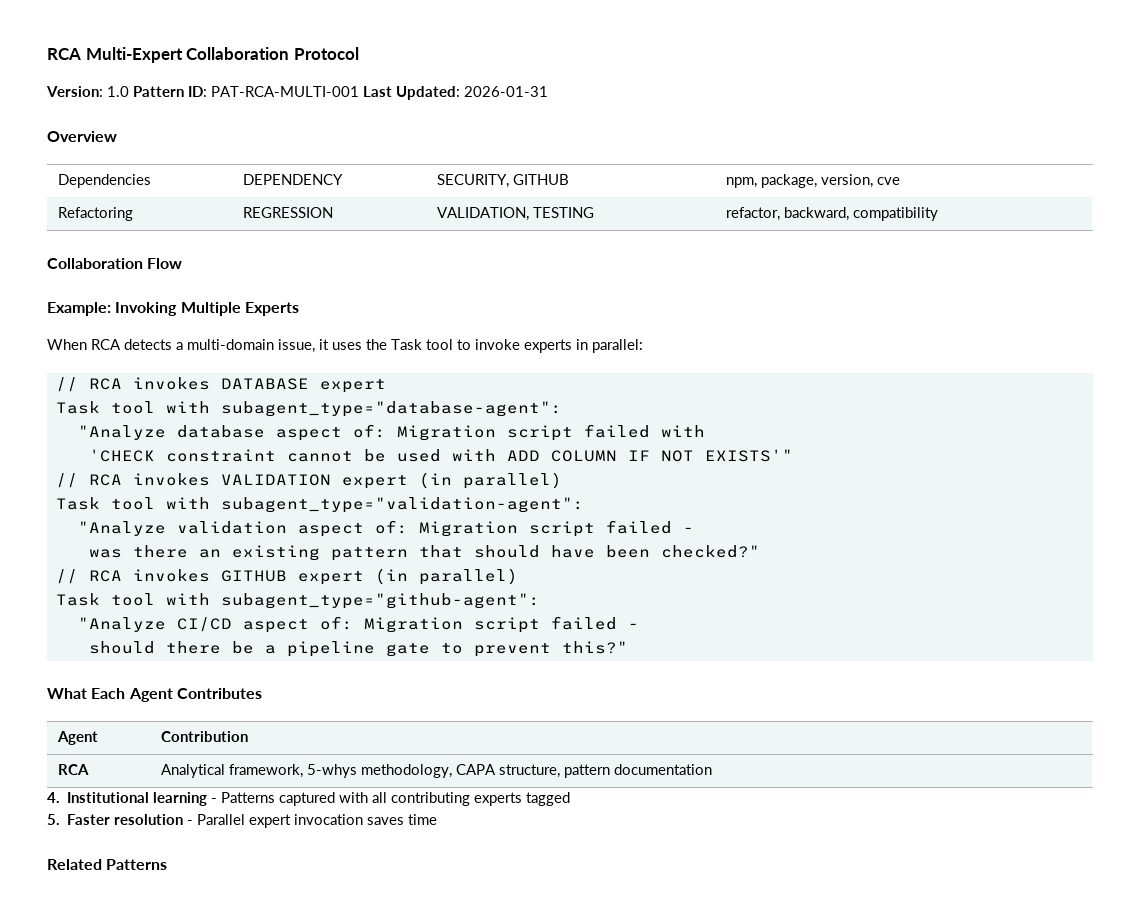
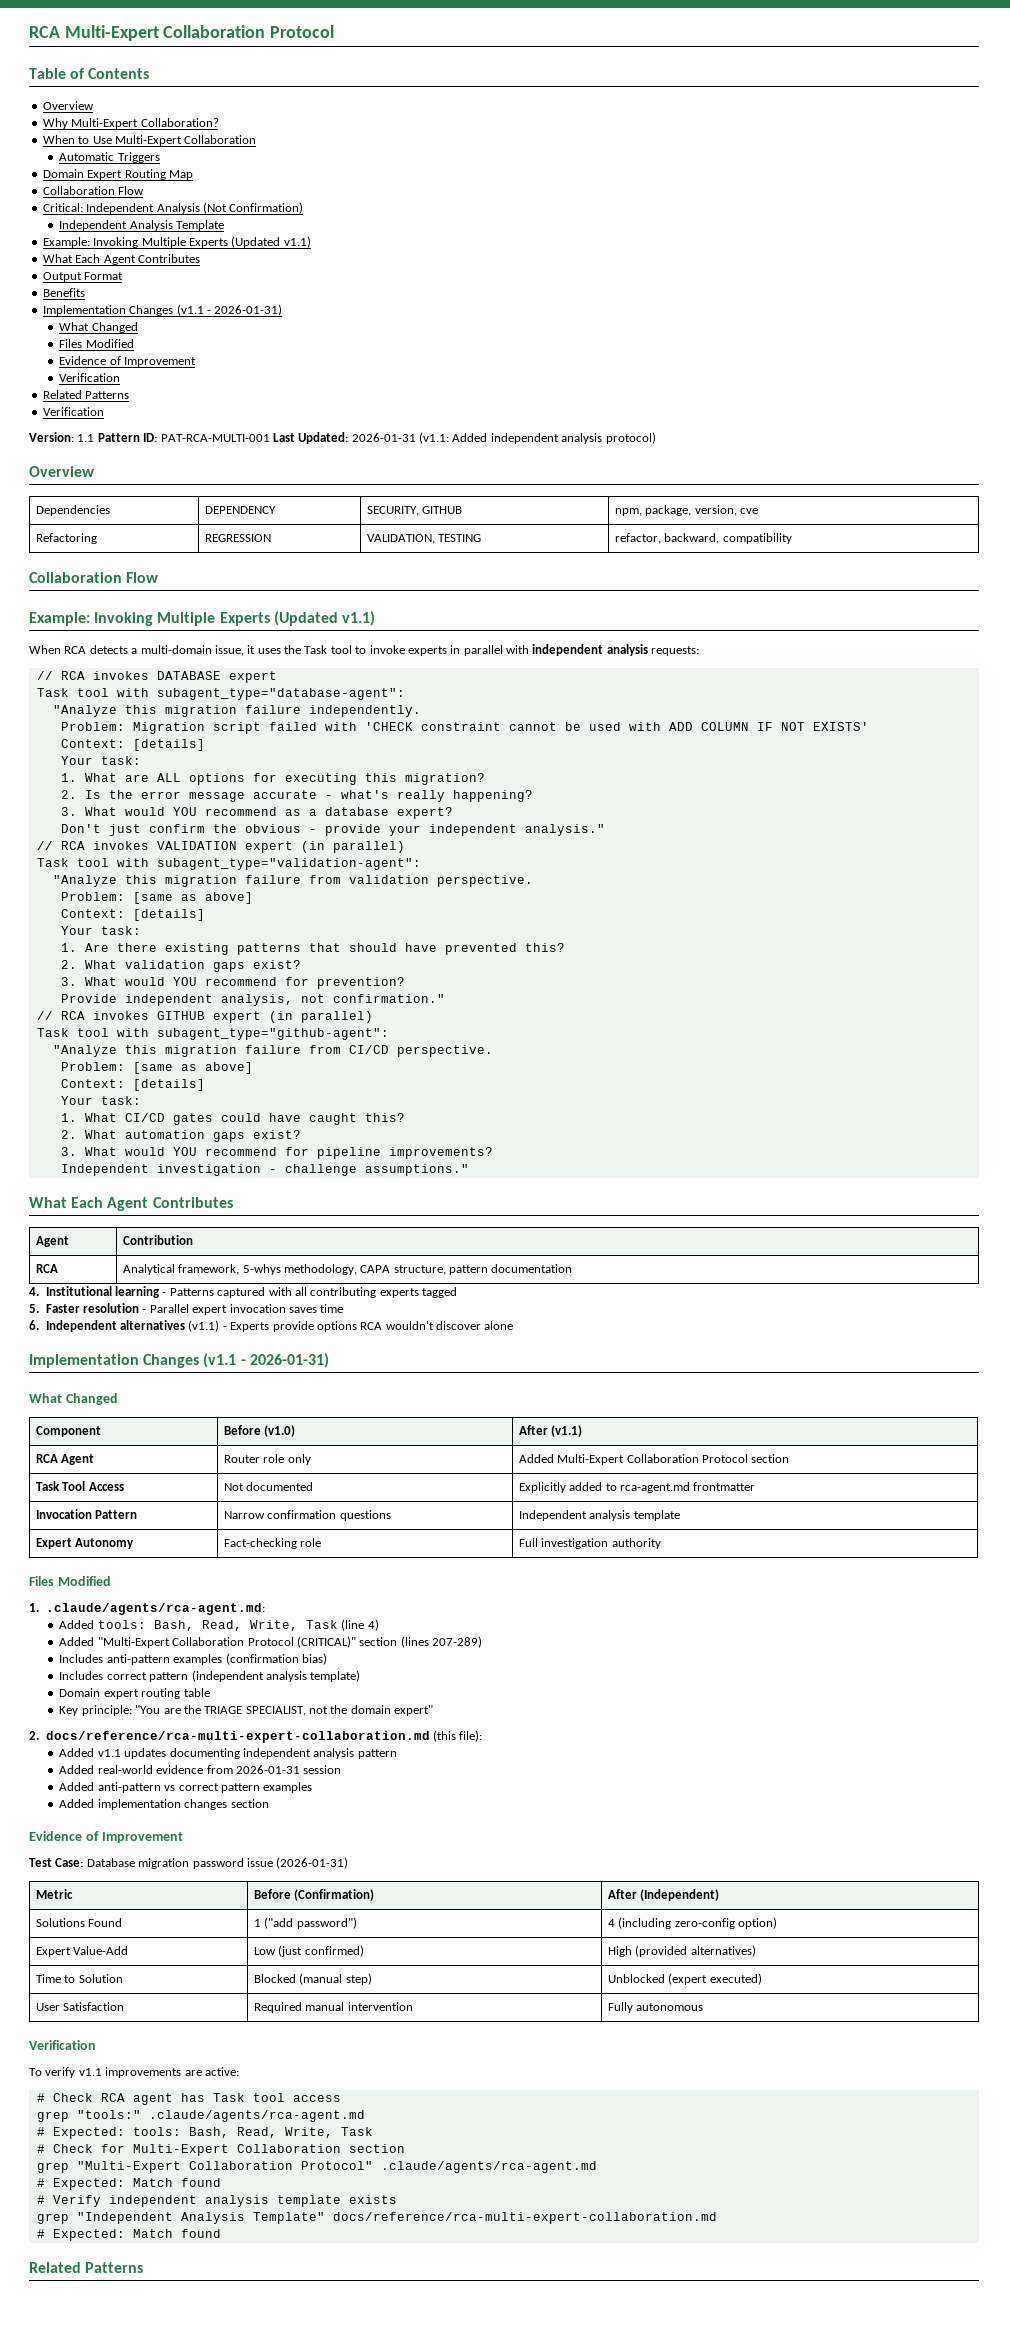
+ Table of Contents
+ Overview
+ Why Multi-Expert Collaboration?
+ When to Use Multi-Expert Collaboration
+ Automatic Triggers
+ Domain Expert Routing Map
+ Collaboration Flow
+ Critical: Independent Analysis (Not Confirmation)
+ Independent Analysis Template
+ Example: Invoking Multiple Experts (Updated v1.1)
+ What Each Agent Contributes
+ Output Format
+ Benefits
+ Implementation Changes (v1.1 - 2026-01-31)
+ What Changed
+ Files Modified
+ Evidence of Improvement
+ Verification
+ Related Patterns
+ Verification
- Version: 1.0 Pattern ID: PAT-RCA-MULTI-001 Last Updated: 2026-01-31
+ Version: 1.1 Pattern ID: PAT-RCA-MULTI-001 Last Updated: 2026-01-31 (v1.1: Added independent analysis protocol)
  Refactoring | REGRESSION | VALIDATION, TESTING | refactor, backward, compatibility
  Collaboration Flow
- Example: Invoking Multiple Experts
+ Example: Invoking Multiple Experts (Updated v1.1)
- When RCA detects a multi-domain issue, it uses the Task tool to invoke experts in parallel:
+ When RCA detects a multi-domain issue, it uses the Task tool to invoke experts in parallel with independent analysis requests:
- "Analyze database aspect of: Migration script failed with
- 'CHECK constraint cannot be used with ADD COLUMN IF NOT EXISTS'"
+ "Analyze this migration failure independently.
+ Problem: Migration script failed with 'CHECK constraint cannot be used with ADD COLUMN IF NOT EXISTS'
+ Context: [details]
+ Your task:
+ 1. What are ALL options for executing this migration?
+ 2. Is the error message accurate - what's really happening?
+ 3. What would YOU recommend as a database expert?
+ Don't just confirm the obvious - provide your independent analysis."
- "Analyze validation aspect of: Migration script failed -
- was there an existing pattern that should have been checked?"
+ "Analyze this migration failure from validation perspective.
+ Problem: [same as above]
+ Context: [details]
+ Your task:
+ 1. Are there existing patterns that should have prevented this?
+ 2. What validation gaps exist?
+ 3. What would YOU recommend for prevention?
+ Provide independent analysis, not confirmation."
- "Analyze CI/CD aspect of: Migration script failed -
- should there be a pipeline gate to prevent this?"
+ "Analyze this migration failure from CI/CD perspective.
+ Problem: [same as above]
+ Context: [details]
+ Your task:
+ 1. What CI/CD gates could have caught this?
+ 2. What automation gaps exist?
+ 3. What would YOU recommend for pipeline improvements?
+ Independent investigation - challenge assumptions."
+ 6. Independent alternatives (v1.1) - Experts provide options RCA wouldn't discover alone
+ Implementation Changes (v1.1 - 2026-01-31)
+ What Changed
+ Component | Before (v1.0) | After (v1.1)
+ RCA Agent | Router role only | Added Multi-Expert Collaboration Protocol section
+ Task Tool Access | Not documented | Explicitly added to rca-agent.md frontmatter
+ Invocation Pattern | Narrow confirmation questions | Independent analysis template
+ Expert Autonomy | Fact-checking role | Full investigation authority
+ Files Modified
+ 1. .claude/agents/rca-agent.md:
+ Added tools: Bash, Read, Write, Task (line 4)
+ Added "Multi-Expert Collaboration Protocol (CRITICAL)" section (lines 207-289)
+ Includes anti-pattern examples (confirmation bias)
+ Includes correct pattern (independent analysis template)
+ Domain expert routing table
+ Key principle: "You are the TRIAGE SPECIALIST, not the domain expert"
+ 2. docs/reference/rca-multi-expert-collaboration.md (this file):
+ Added v1.1 updates documenting independent analysis pattern
+ Added real-world evidence from 2026-01-31 session
+ Added anti-pattern vs correct pattern examples
+ Added implementation changes section
+ Evidence of Improvement
+ Test Case: Database migration password issue (2026-01-31)
+ Metric | Before (Confirmation) | After (Independent)
+ Solutions Found | 1 ("add password") | 4 (including zero-config option)
+ Expert Value-Add | Low (just confirmed) | High (provided alternatives)
+ Time to Solution | Blocked (manual step) | Unblocked (expert executed)
+ User Satisfaction | Required manual intervention | Fully autonomous
+ Verification
+ To verify v1.1 improvements are active:
+ # Check RCA agent has Task tool access
+ grep "tools:" .claude/agents/rca-agent.md
+ # Expected: tools: Bash, Read, Write, Task
+ # Check for Multi-Expert Collaboration section
+ grep "Multi-Expert Collaboration Protocol" .claude/agents/rca-agent.md
+ # Expected: Match found
+ # Verify independent analysis template exists
+ grep "Independent Analysis Template" docs/reference/rca-multi-expert-collaboration.md
+ # Expected: Match found

